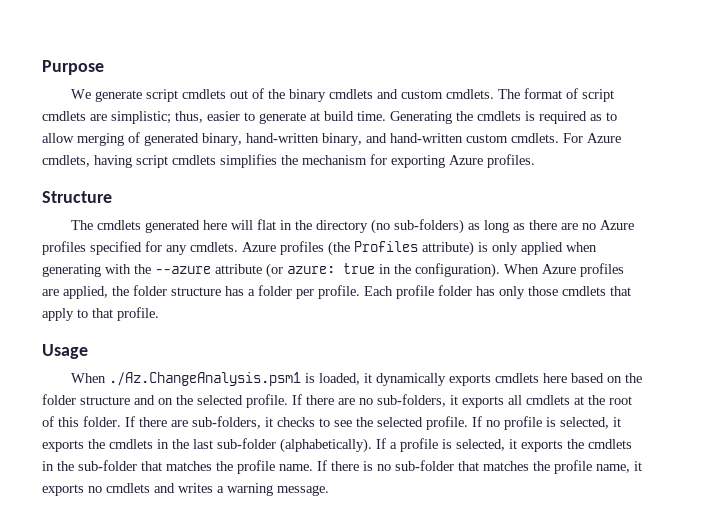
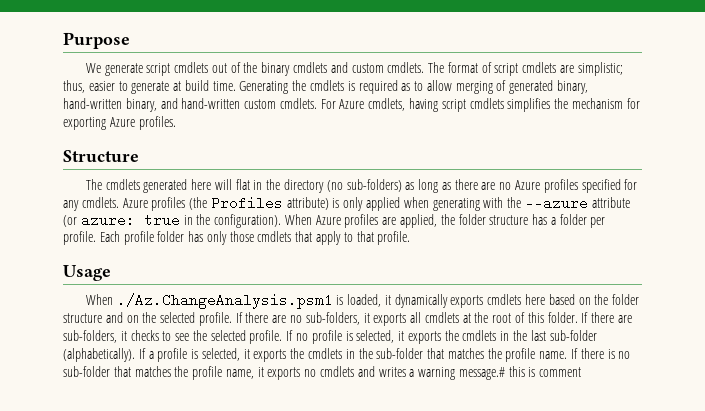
- If there is no sub-folder that matches the profile name, it exports no cmdlets and writes a warning message.
+ If there is no sub-folder that matches the profile name, it exports no cmdlets and writes a warning message.# this is comment

